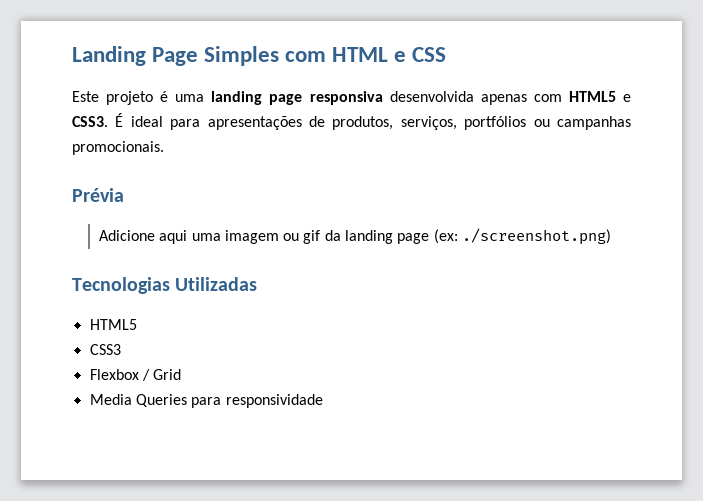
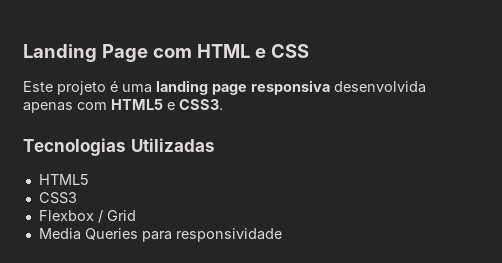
- Landing Page Simples com HTML e CSS
+ Landing Page com HTML e CSS
- É ideal para apresentações de produtos, serviços, portfólios ou campanhas promocionais.
- Prévia
- Adicione aqui uma imagem ou gif da landing page (ex: ./screenshot.png)

